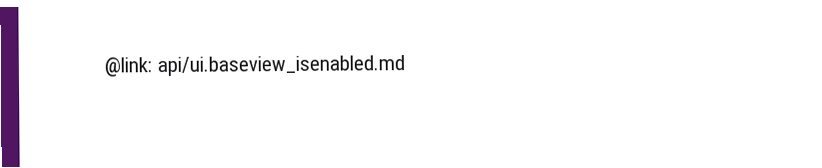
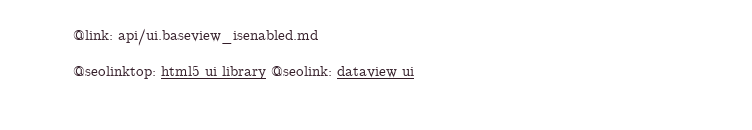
+ @seolinktop: html5 ui library @seolink: dataview ui

